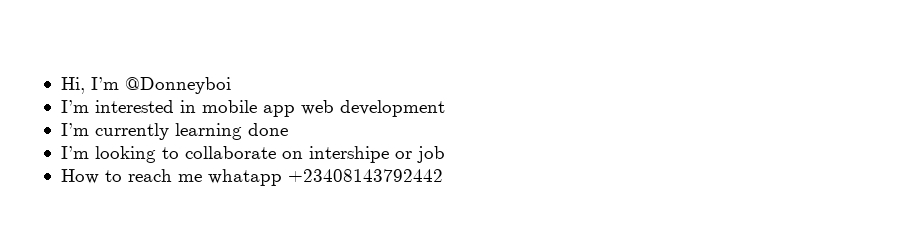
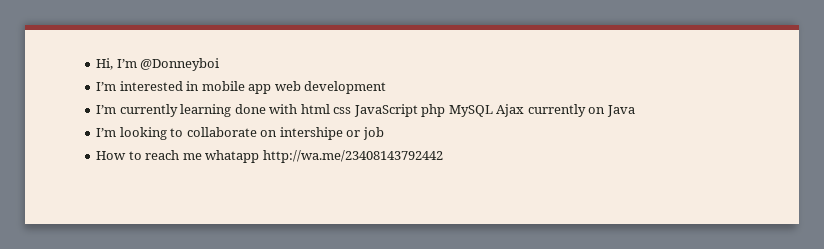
- I’m currently learning done
+ I’m currently learning done with html css JavaScript php MySQL Ajax currently on Java
- How to reach me whatapp +23408143792442
+ How to reach me whatapp http://wa.me/23408143792442

